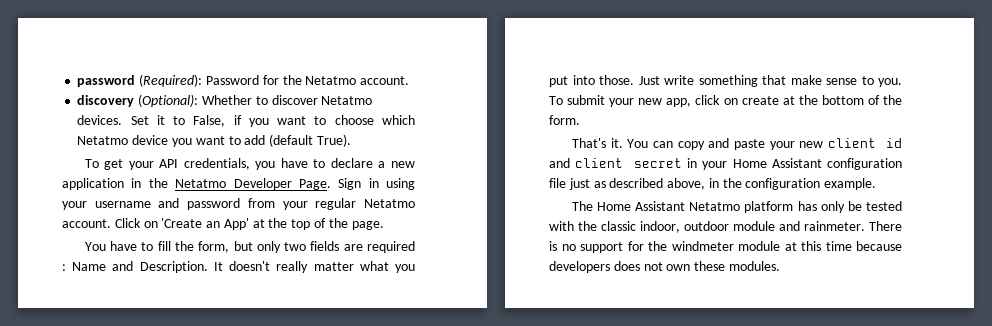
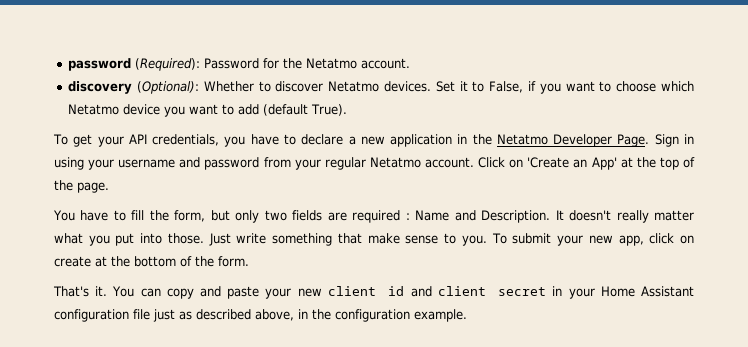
- The Home Assistant Netatmo platform has only be tested with the classic indoor, outdoor module and rainmeter. There is no support for the windmeter module at this time because developers does not own these modules.

